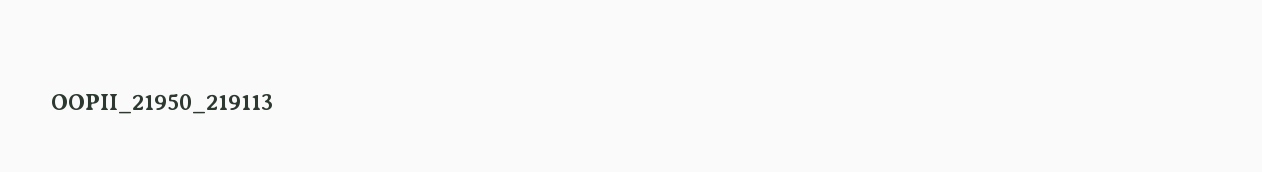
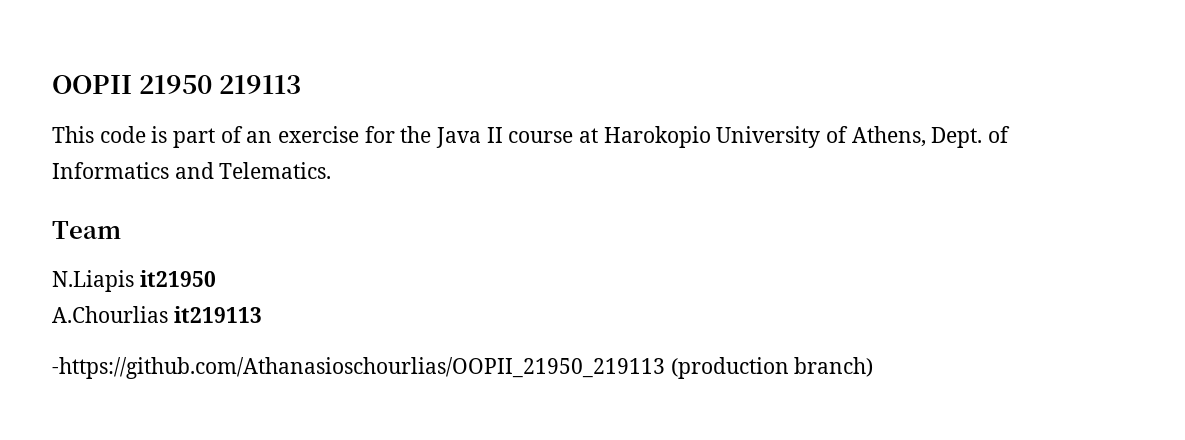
- OOPII_21950_219113
+ OOPII 21950 219113
+ This code is part of an exercise for the Java II course at Harokopio University of Athens, Dept. of Informatics and Telematics.
+ Team
+ N.Liapis it21950
+ A.Chourlias it219113
+ -https://github.com/Athanasioschourlias/OOPII_21950_219113 (production branch)

